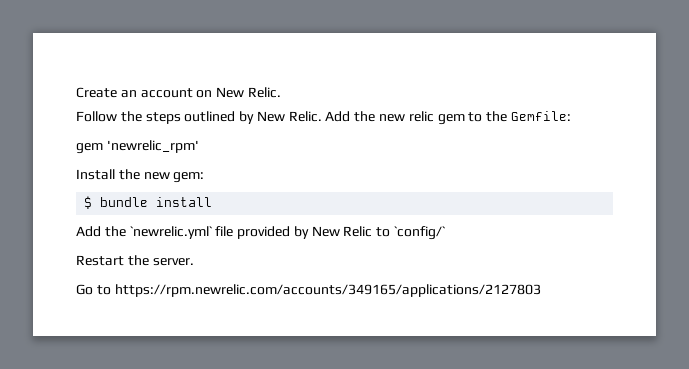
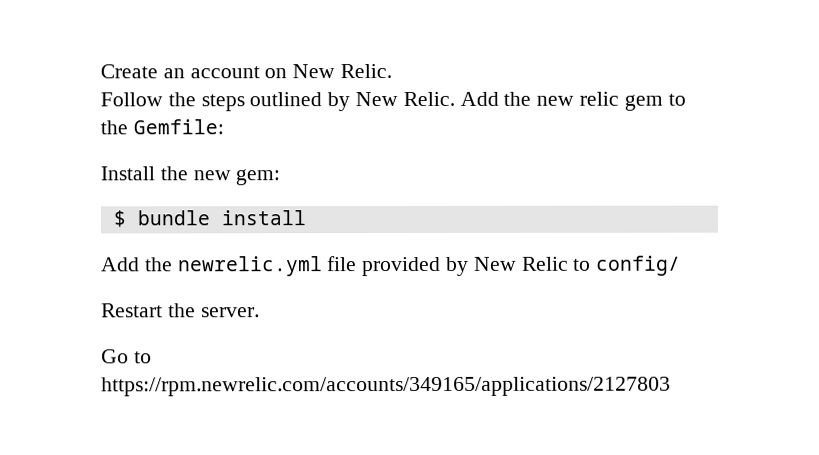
- gem 'newrelic_rpm'
- Add the `newrelic.yml` file provided by New Relic to `config/`
+ Add the newrelic.yml file provided by New Relic to config/

